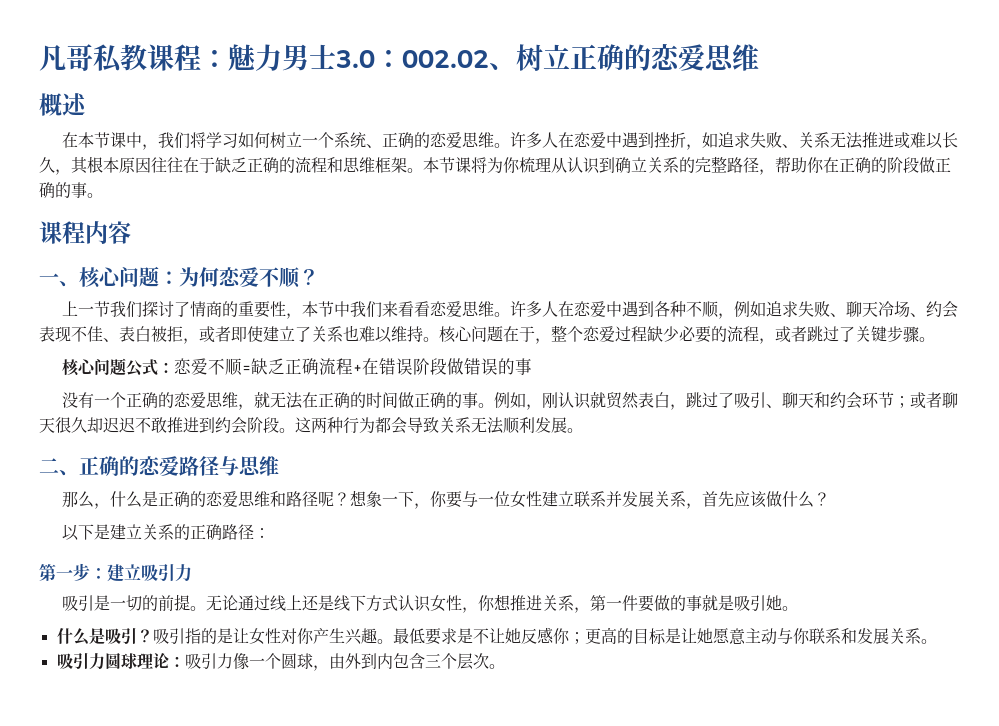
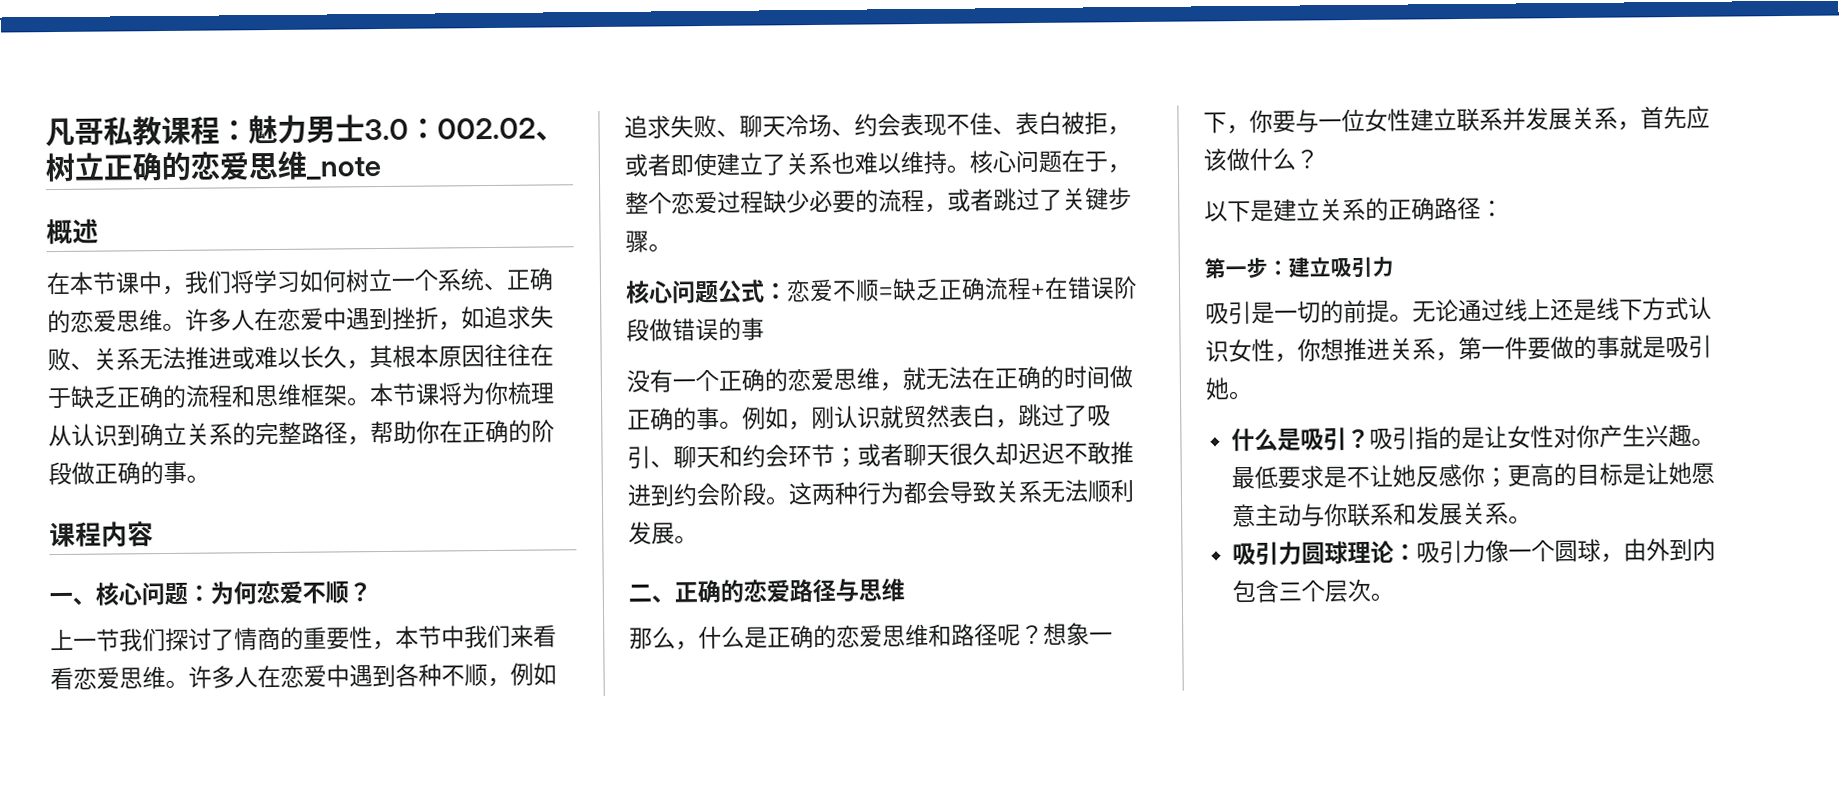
- 凡哥私教课程：魅力男士3.0：002.02、树立正确的恋爱思维
+ 凡哥私教课程：魅力男士3.0：002.02、树立正确的恋爱思维_note

